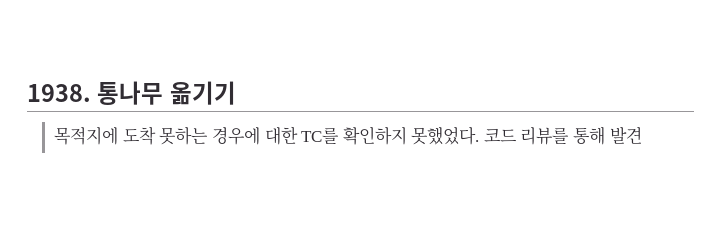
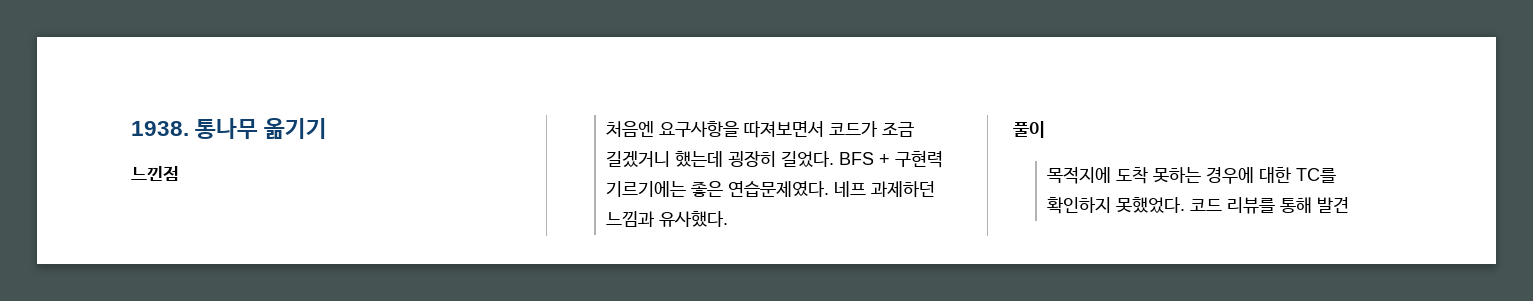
+ 느낀점
+ 처음엔 요구사항을 따져보면서 코드가 조금 길겠거니 했는데 굉장히 길었다. BFS + 구현력 기르기에는 좋은 연습문제였다. 네프 과제하던 느낌과 유사했다.
+ 풀이

